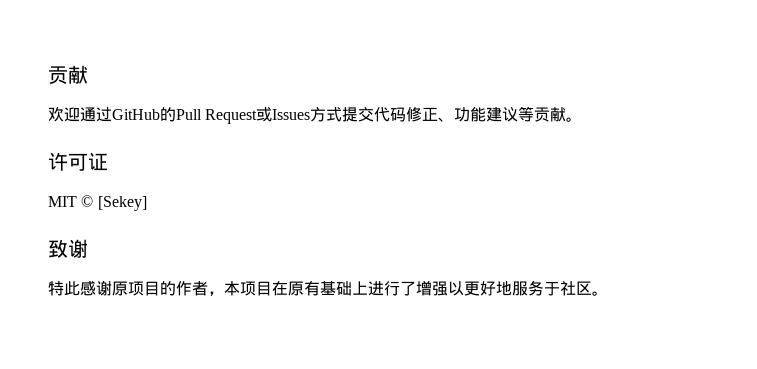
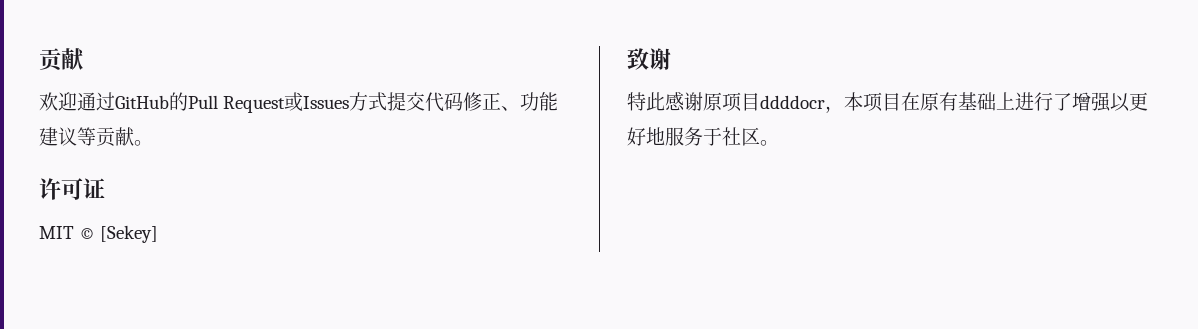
- 特此感谢原项目的作者，本项目在原有基础上进行了增强以更好地服务于社区。
+ 特此感谢原项目ddddocr，本项目在原有基础上进行了增强以更好地服务于社区。

